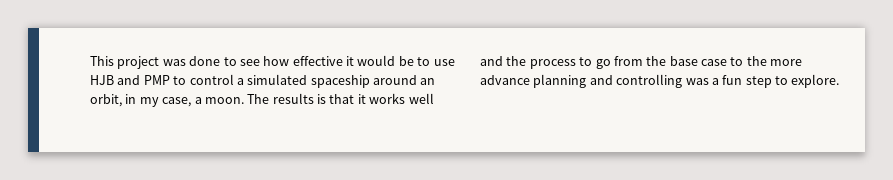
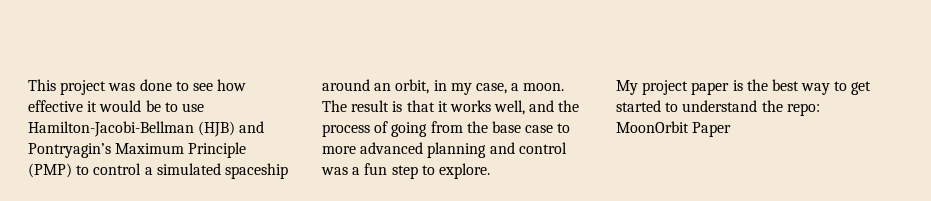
- This project was done to see how effective it would be to use HJB and PMP to control a simulated spaceship around an orbit, in my case, a moon.
+ This project was done to see how effective it would be to use Hamilton-Jacobi-Bellman (HJB) and Pontryagin’s Maximum Principle (PMP) to control a simulated spaceship around an orbit, in my case, a moon.
- The results is that it works well and the process to go from the base case to the more advance planning and controlling was a fun step to explore.
+ The result is that it works well, and the process of going from the base case to more advanced planning and control was a fun step to explore.
+ My project paper is the best way to get started to understand the repo: MoonOrbit Paper

